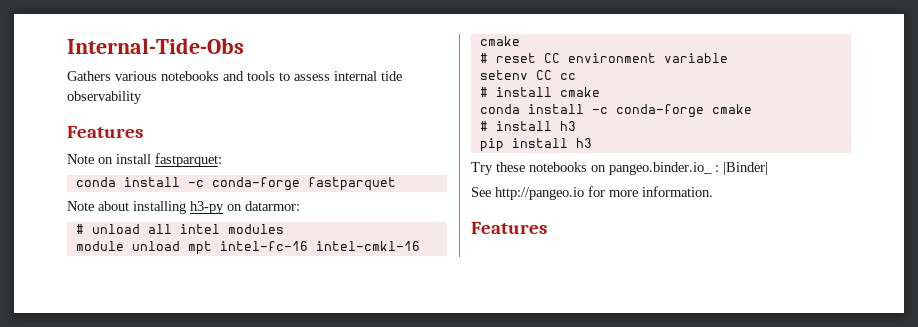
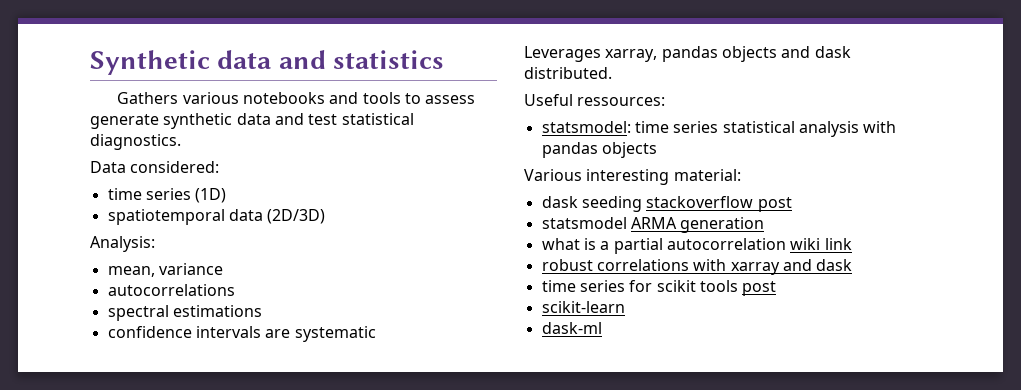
- Internal-Tide-Obs
+ Synthetic data and statistics
- Gathers various notebooks and tools to assess internal tide observability
- Features
- Note on install fastparquet:
- conda install -c conda-forge fastparquet
- Note about installing h3-py on datarmor:
- # unload all intel modules
- module unload mpt intel-fc-16 intel-cmkl-16 cmake
- # reset CC environment variable
- setenv CC cc
- # install cmake
- conda install -c conda-forge cmake
- # install h3
- pip install h3
- Try these notebooks on pangeo.binder.io_ : |Binder|
- See http://pangeo.io for more information.
- Features
+ Gathers various notebooks and tools to assess generate synthetic data and test statistical diagnostics.
+ Data considered:
+ time series (1D)
+ spatiotemporal data (2D/3D)
+ Analysis:
+ mean, variance
+ autocorrelations
+ spectral estimations
+ confidence intervals are systematic
+ Leverages xarray, pandas objects and dask distributed.
+ Useful ressources:
+ statsmodel: time series statistical analysis with pandas objects
+ Various interesting material:
+ dask seeding stackoverflow post
+ statsmodel ARMA generation
+ what is a partial autocorrelation wiki link
+ robust correlations with xarray and dask
+ time series for scikit tools post
+ scikit-learn
+ dask-ml

